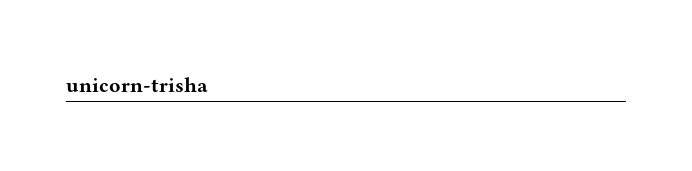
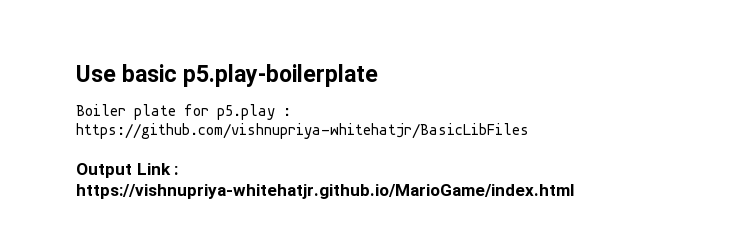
- unicorn-trisha
+ Use basic p5.play-boilerplate
+ Boiler plate for p5.play : https://github.com/vishnupriya-whitehatjr/BasicLibFiles
+ Output Link : https://vishnupriya-whitehatjr.github.io/MarioGame/index.html

